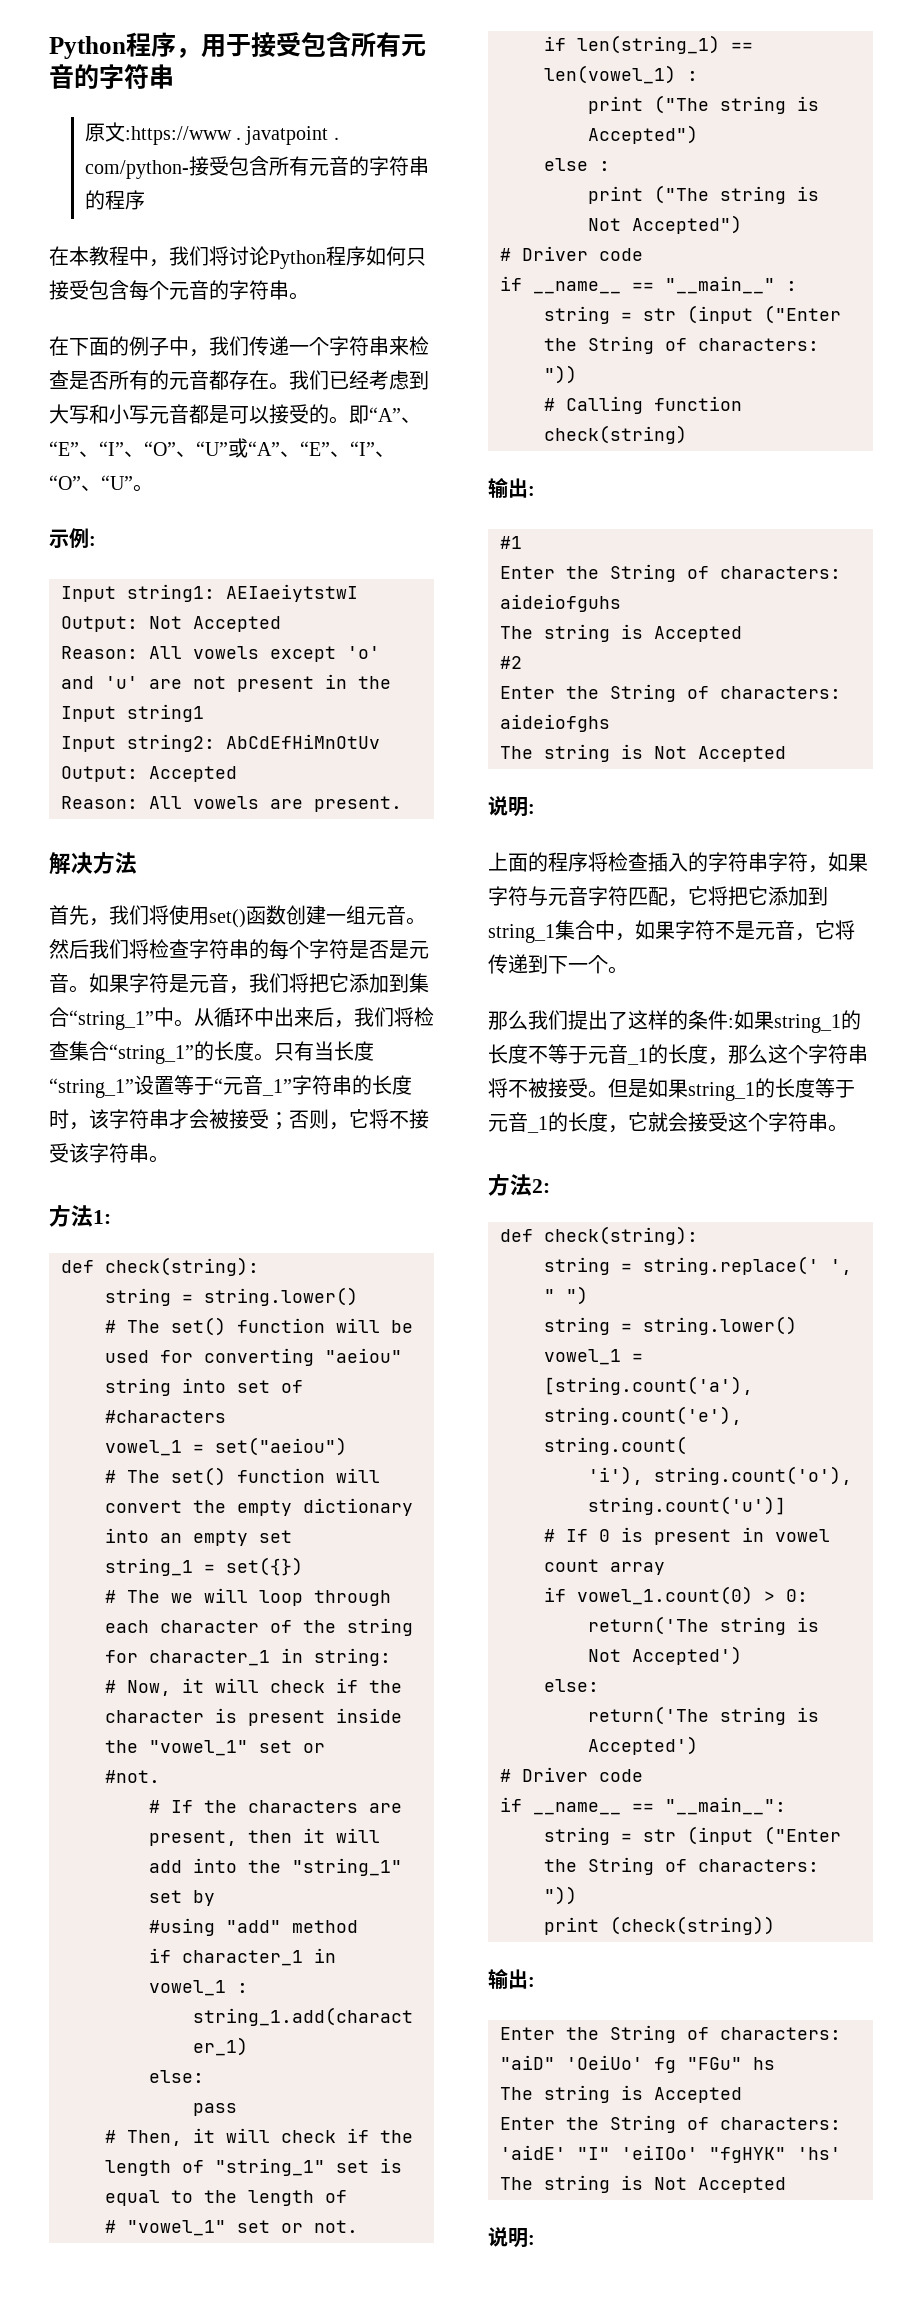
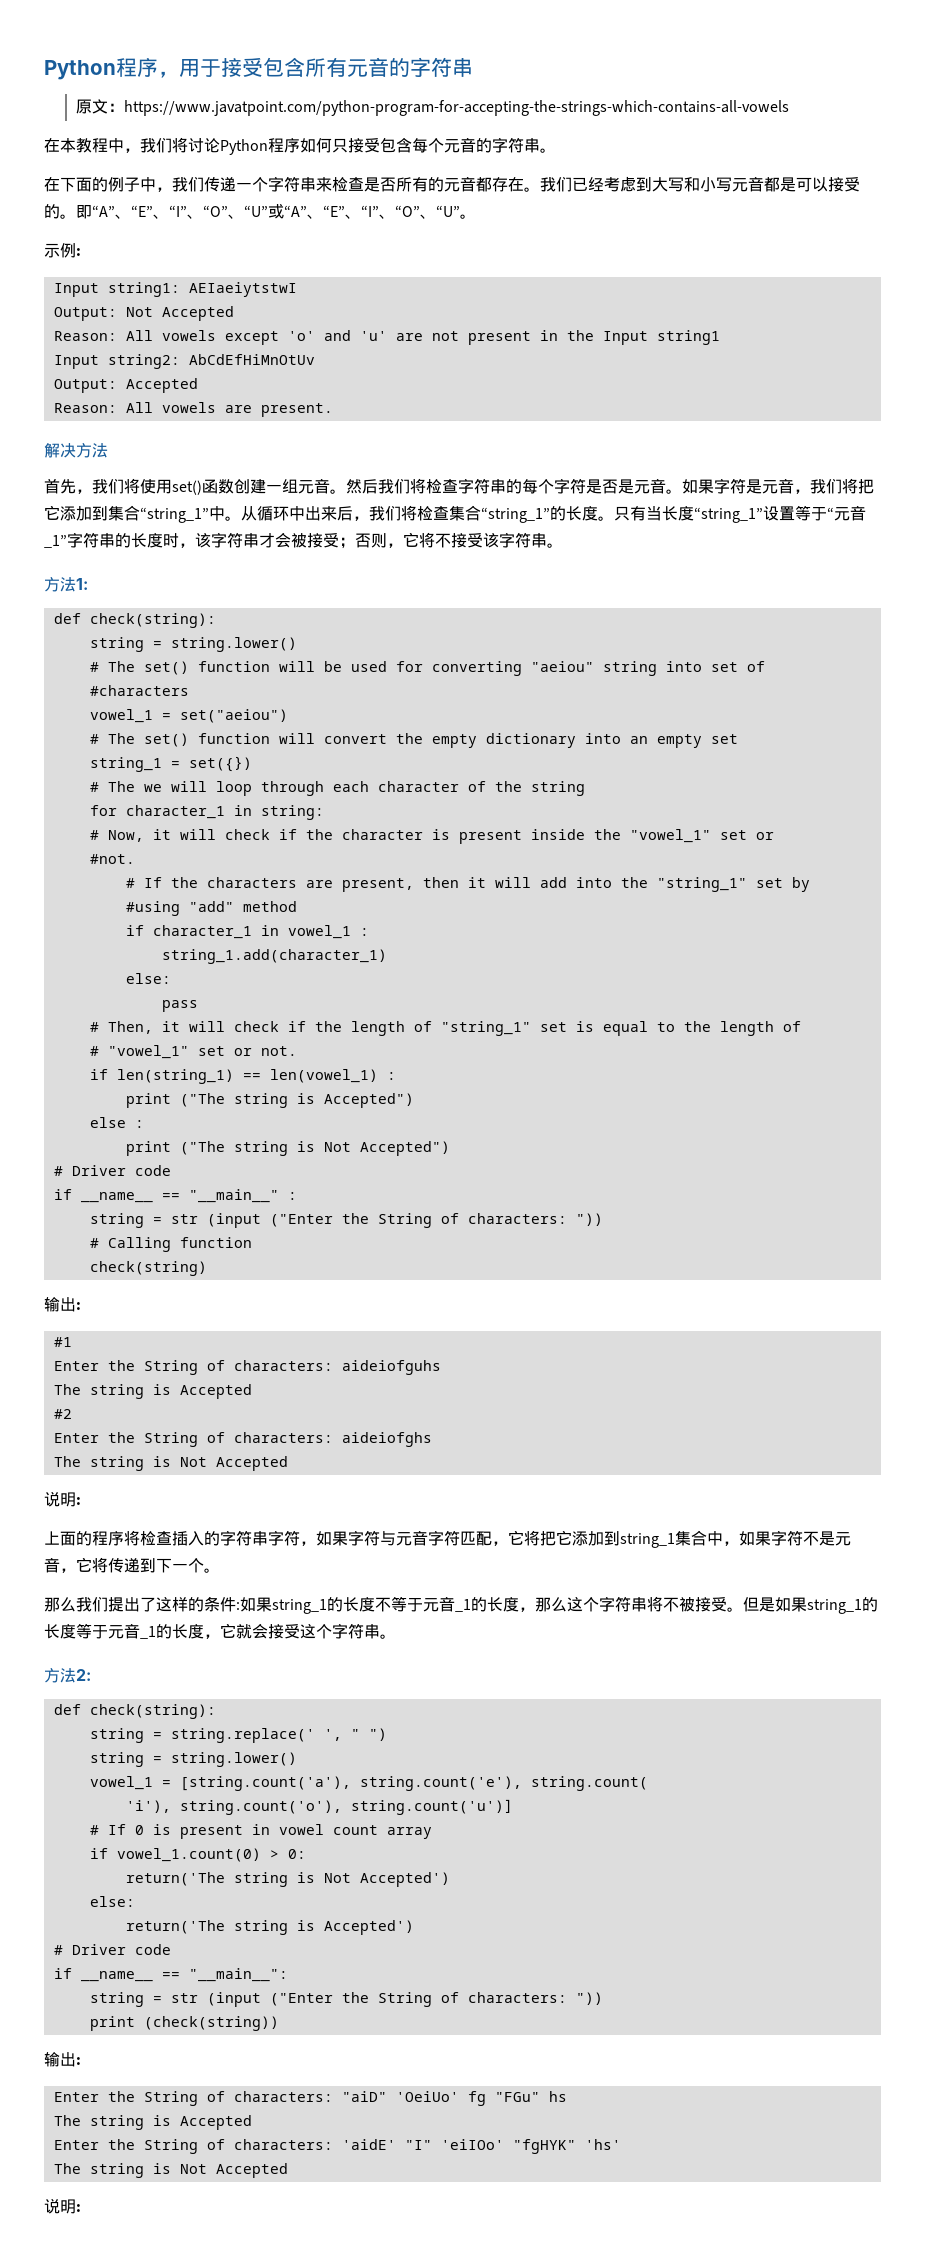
- 原文:https://www . javatpoint . com/python-接受包含所有元音的字符串的程序
+ 原文：https://www.javatpoint.com/python-program-for-accepting-the-strings-which-contains-all-vowels

